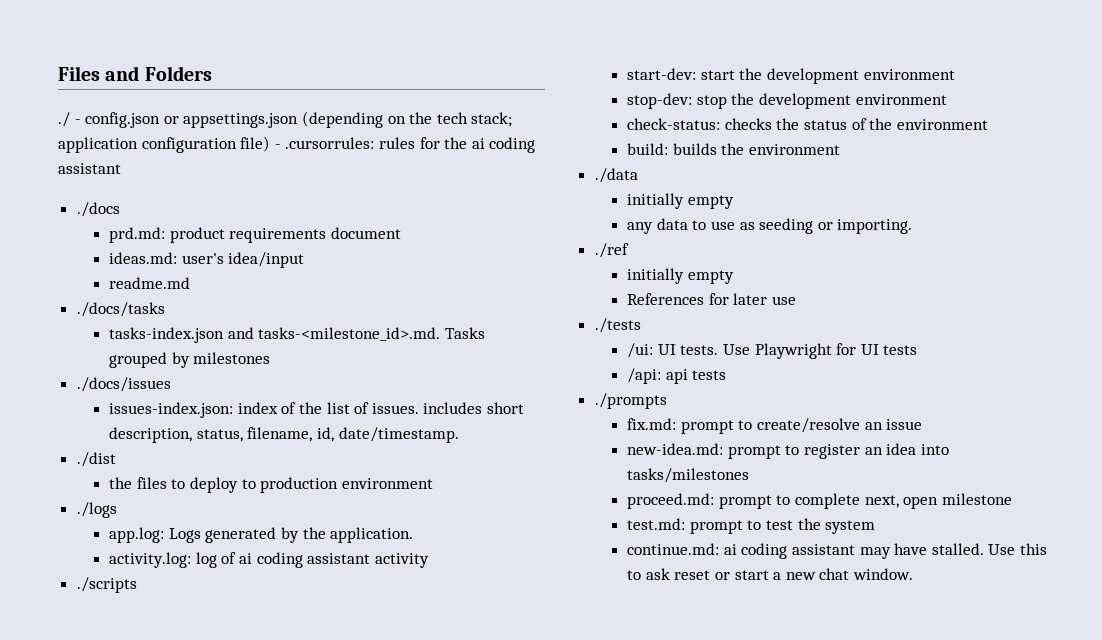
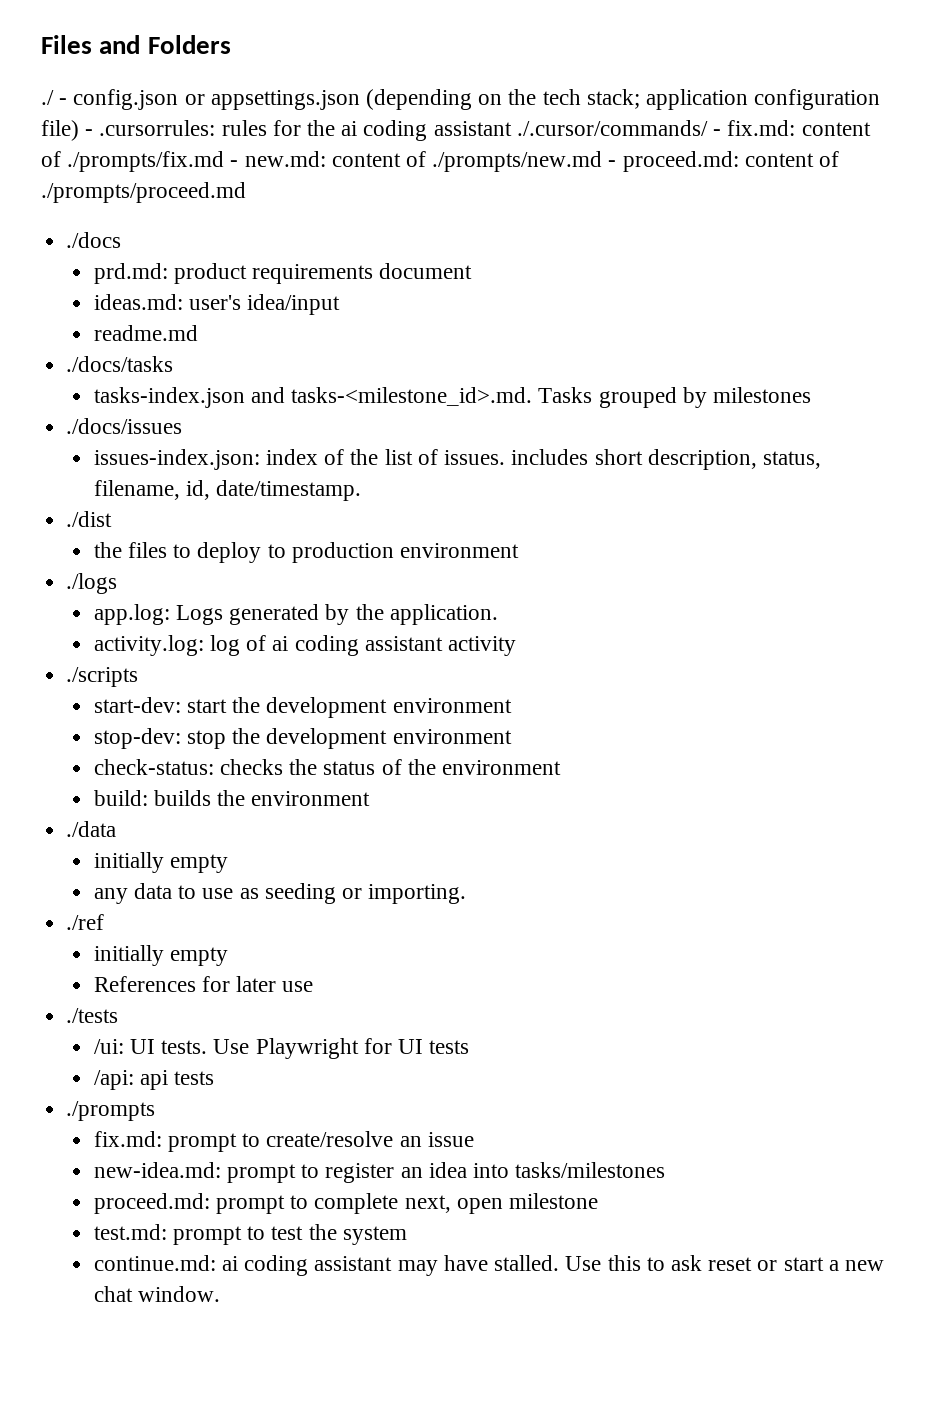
- ./ - config.json or appsettings.json (depending on the tech stack; application configuration file) - .cursorrules: rules for the ai coding assistant
+ ./ - config.json or appsettings.json (depending on the tech stack; application configuration file) - .cursorrules: rules for the ai coding assistant ./.cursor/commands/ - fix.md: content of ./prompts/fix.md - new.md: content of ./prompts/new.md - proceed.md: content of ./prompts/proceed.md

